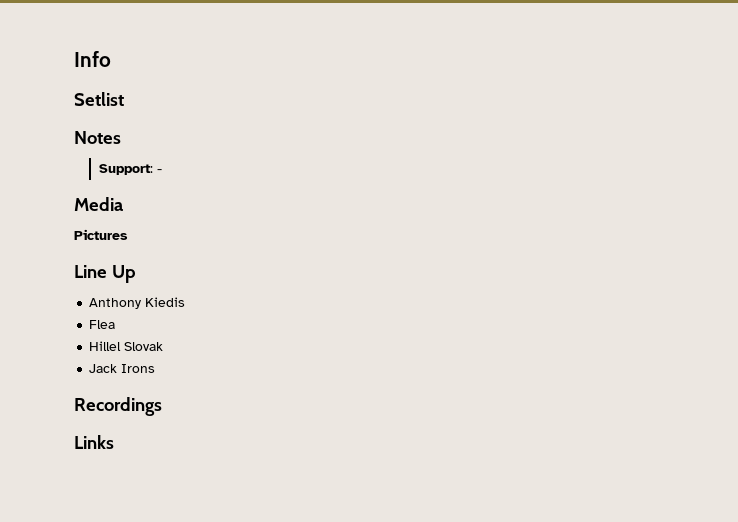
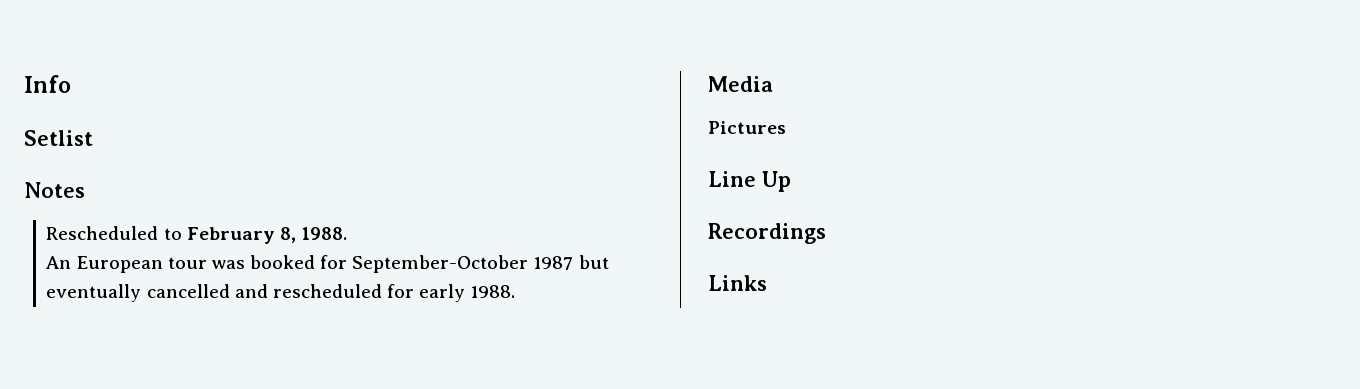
- Support: -
+ Rescheduled to February 8, 1988.
+ An European tour was booked for September-October 1987 but eventually cancelled and rescheduled for early 1988.
  Media
  Pictures
  Line Up
- Anthony Kiedis
- Flea
- Hillel Slovak
- Jack Irons

